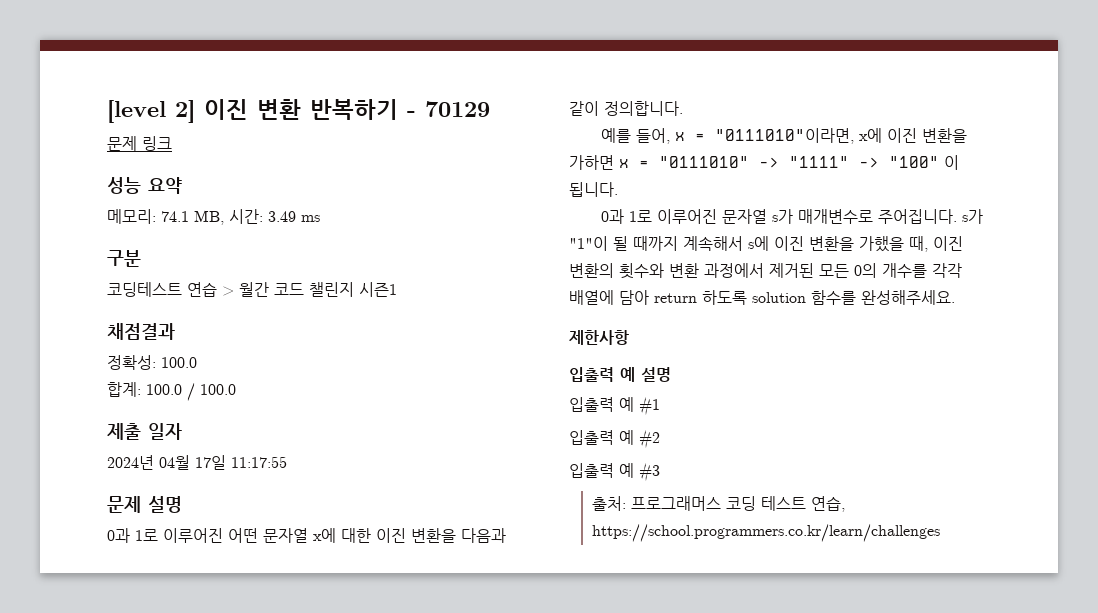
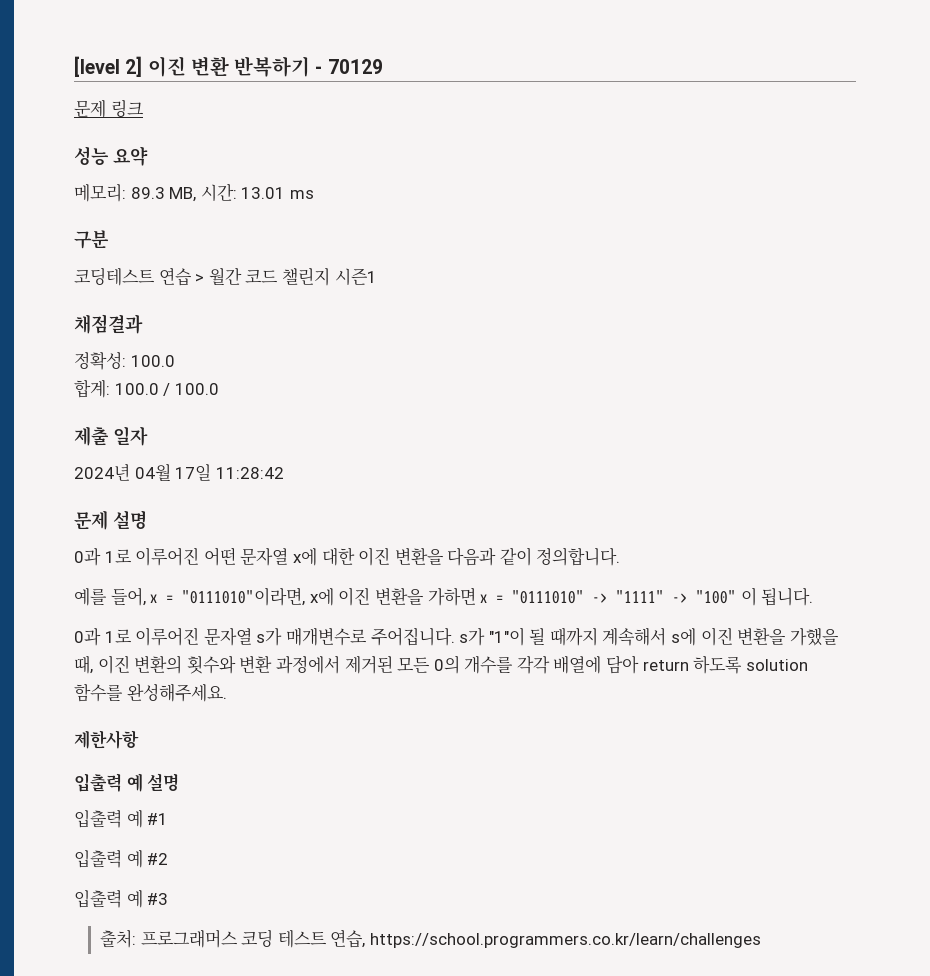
- 메모리: 74.1 MB, 시간: 3.49 ms
+ 메모리: 89.3 MB, 시간: 13.01 ms
- 2024년 04월 17일 11:17:55
+ 2024년 04월 17일 11:28:42

